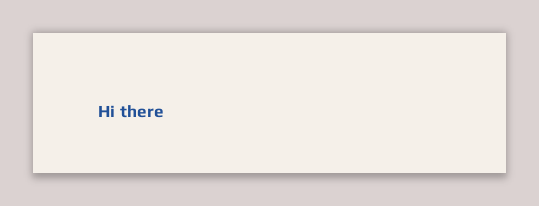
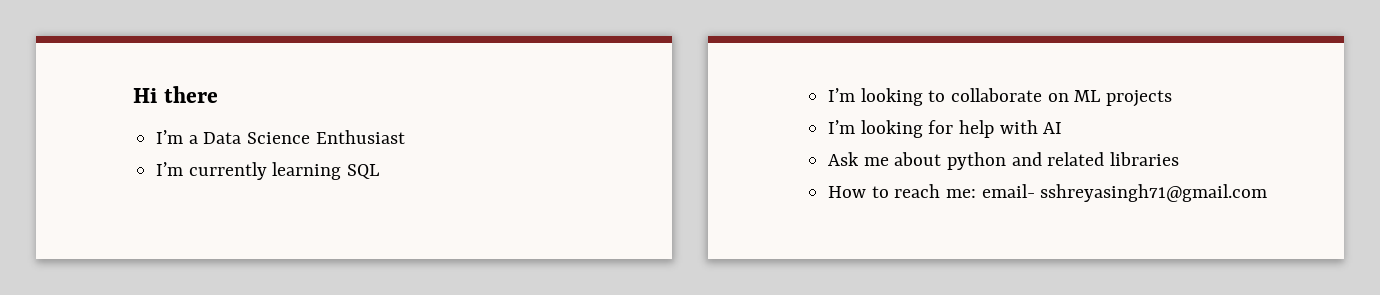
+ I’m a Data Science Enthusiast
+ I’m currently learning SQL
+ I’m looking to collaborate on ML projects
+ I’m looking for help with AI
+ Ask me about python and related libraries
+ How to reach me: email- sshreyasingh71@gmail.com

